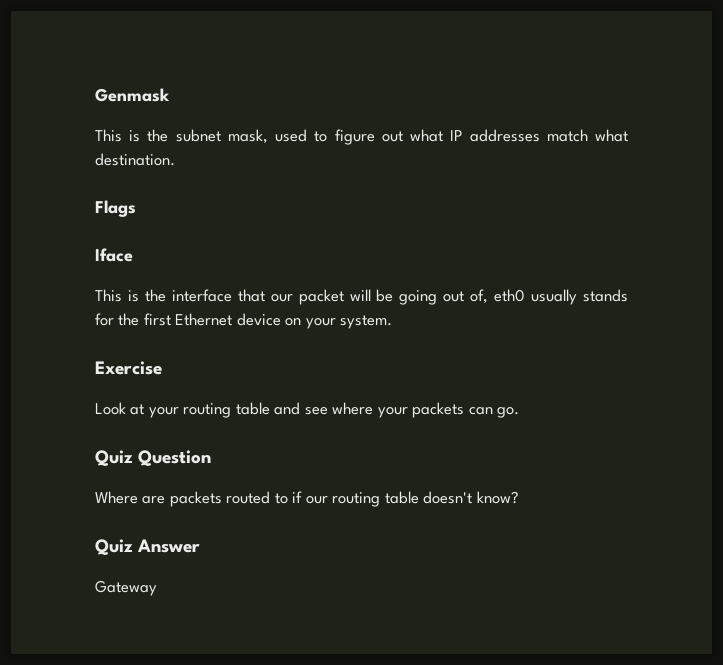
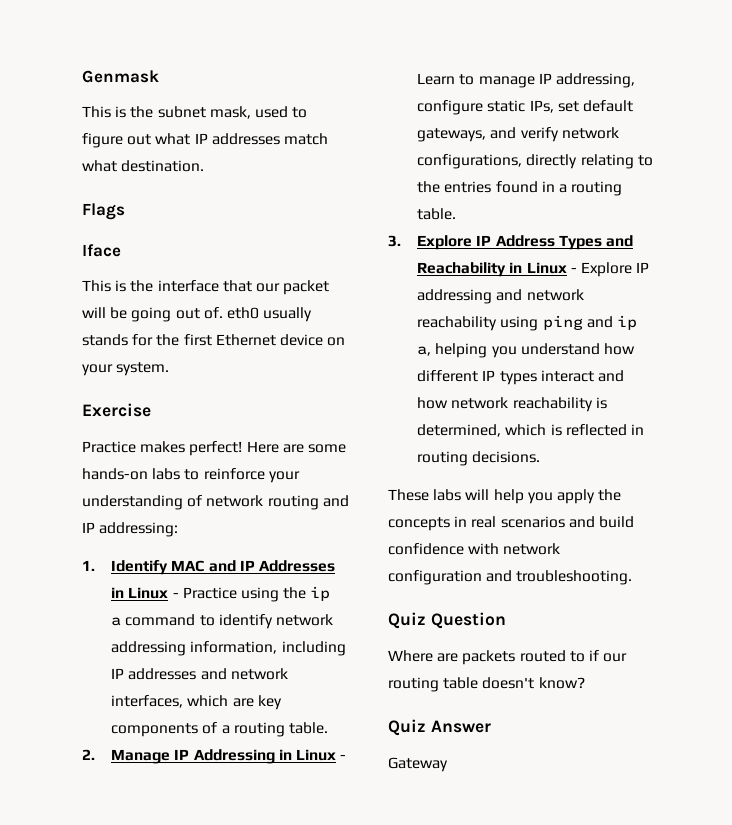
- This is the interface that our packet will be going out of, eth0 usually stands for the first Ethernet device on your system.
+ This is the interface that our packet will be going out of. eth0 usually stands for the first Ethernet device on your system.
- Look at your routing table and see where your packets can go.
+ Practice makes perfect! Here are some hands-on labs to reinforce your understanding of network routing and IP addressing:
+ 1. Identify MAC and IP Addresses in Linux - Practice using the ip a command to identify network addressing information, including IP addresses and network interfaces, which are key components of a routing table.
+ 2. Manage IP Addressing in Linux - Learn to manage IP addressing, configure static IPs, set default gateways, and verify network configurations, directly relating to the entries found in a routing table.
+ 3. Explore IP Address Types and Reachability in Linux - Explore IP addressing and network reachability using ping and ip a, helping you understand how different IP types interact and how network reachability is determined, which is reflected in routing decisions.
+ These labs will help you apply the concepts in real scenarios and build confidence with network configuration and troubleshooting.

